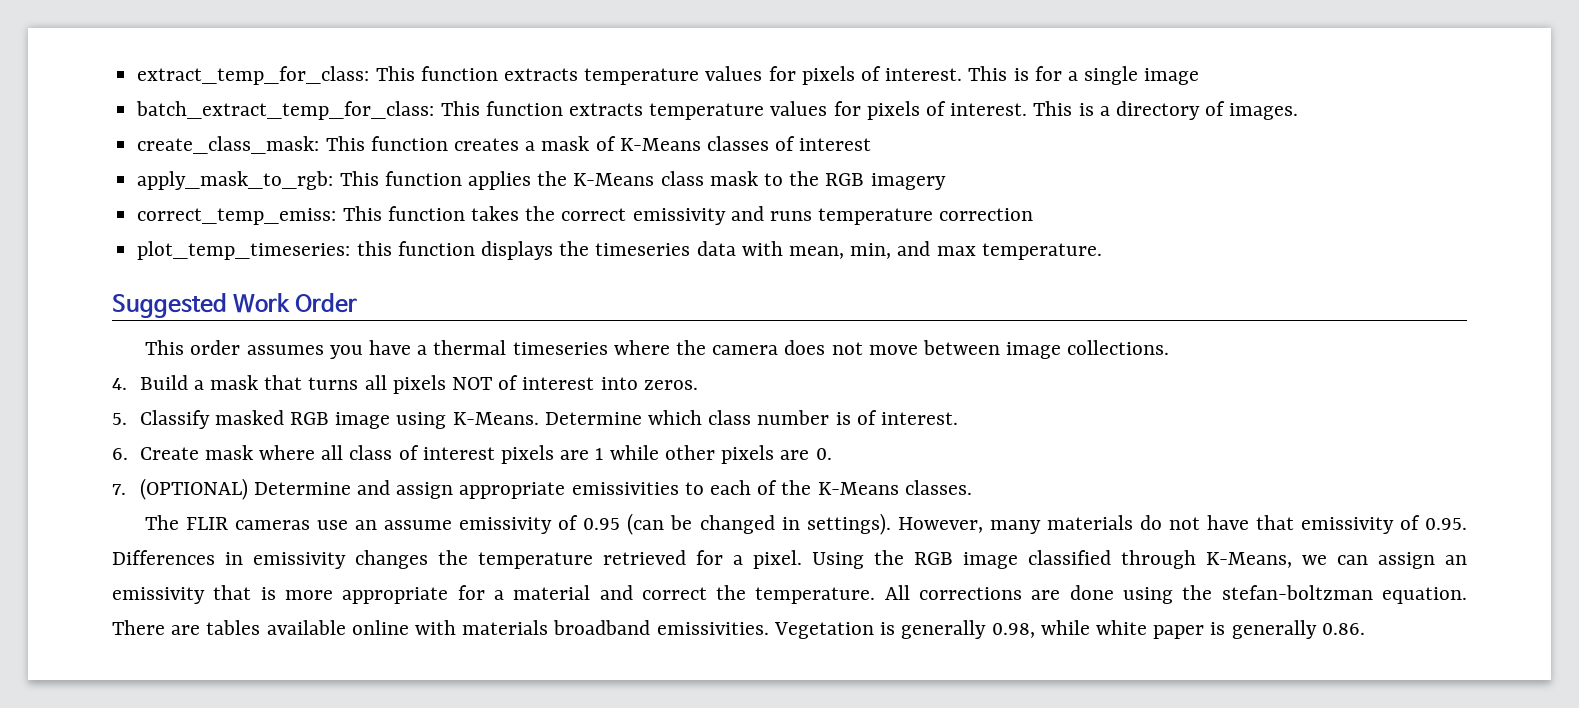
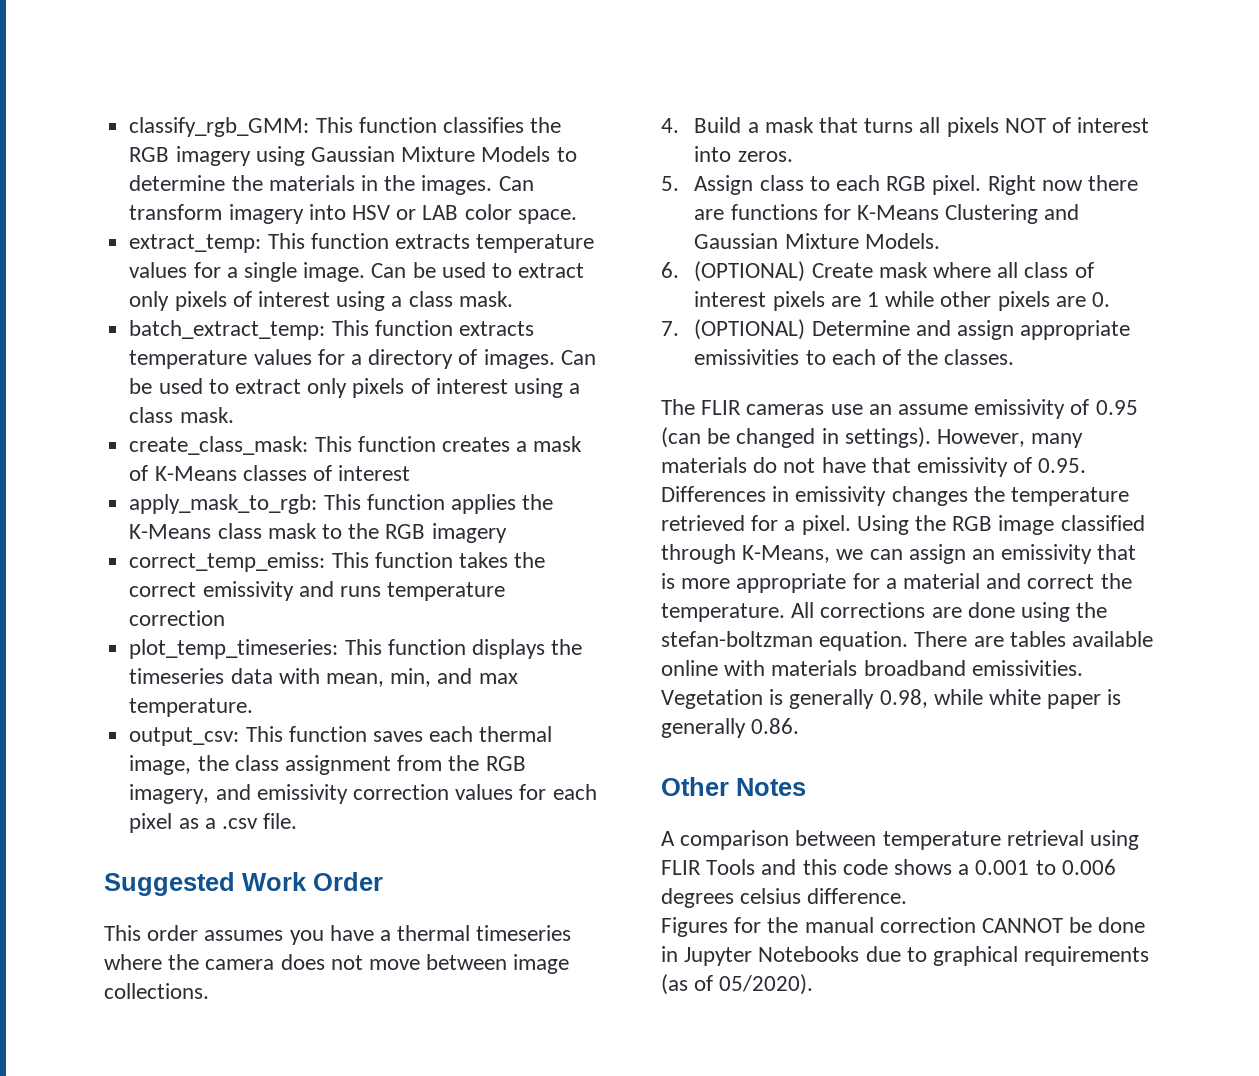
- extract_temp_for_class: This function extracts temperature values for pixels of interest. This is for a single image
- batch_extract_temp_for_class: This function extracts temperature values for pixels of interest. This is a directory of images.
+ classify_rgb_GMM: This function classifies the RGB imagery using Gaussian Mixture Models to determine the materials in the images. Can transform imagery into HSV or LAB color space.
+ extract_temp: This function extracts temperature values for a single image. Can be used to extract only pixels of interest using a class mask.
+ batch_extract_temp: This function extracts temperature values for a directory of images. Can be used to extract only pixels of interest using a class mask.
- plot_temp_timeseries: this function displays the timeseries data with mean, min, and max temperature.
+ plot_temp_timeseries: This function displays the timeseries data with mean, min, and max temperature.
+ output_csv: This function saves each thermal image, the class assignment from the RGB imagery, and emissivity correction values for each pixel as a .csv file.
- 5. Classify masked RGB image using K-Means. Determine which class number is of interest.
+ 5. Assign class to each RGB pixel. Right now there are functions for K-Means Clustering and Gaussian Mixture Models.
- 6. Create mask where all class of interest pixels are 1 while other pixels are 0.
+ 6. (OPTIONAL) Create mask where all class of interest pixels are 1 while other pixels are 0.
- 7. (OPTIONAL) Determine and assign appropriate emissivities to each of the K-Means classes.
+ 7. (OPTIONAL) Determine and assign appropriate emissivities to each of the classes.
+ Other Notes
+ A comparison between temperature retrieval using FLIR Tools and this code shows a 0.001 to 0.006 degrees celsius difference.
+ Figures for the manual correction CANNOT be done in Jupyter Notebooks due to graphical requirements (as of 05/2020).

